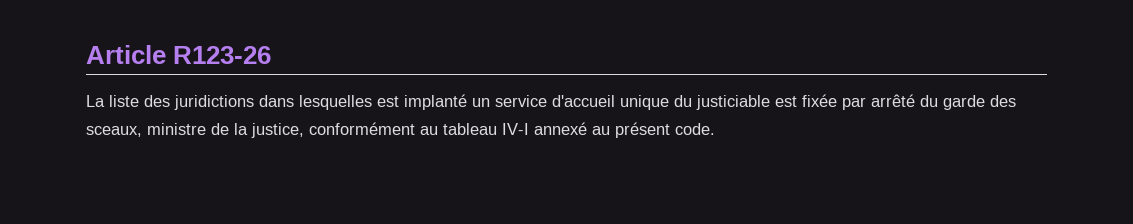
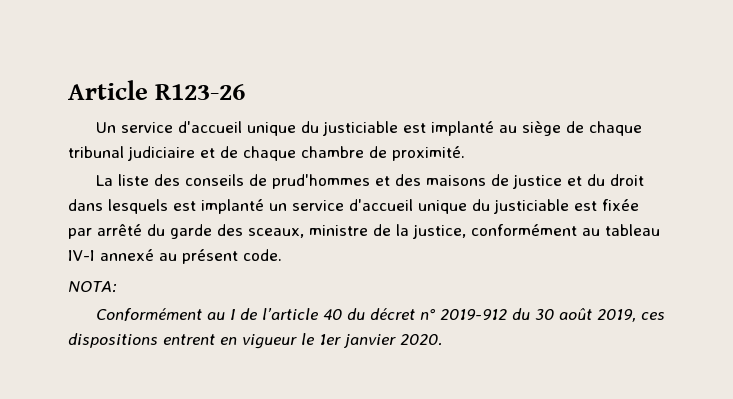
- La liste des juridictions dans lesquelles est implanté un service d'accueil unique du justiciable est fixée par arrêté du garde des sceaux, ministre de la justice, conformément au tableau IV-I annexé au présent code.
+ Un service d'accueil unique du justiciable est implanté au siège de chaque tribunal judiciaire et de chaque chambre de proximité.
+ La liste des conseils de prud'hommes et des maisons de justice et du droit dans lesquels est implanté un service d'accueil unique du justiciable est fixée par arrêté du garde des sceaux, ministre de la justice, conformément au tableau IV-I annexé au présent code.
+ NOTA:
+ Conformément au I de l’article 40 du décret n° 2019-912 du 30 août 2019, ces dispositions entrent en vigueur le 1er janvier 2020.

